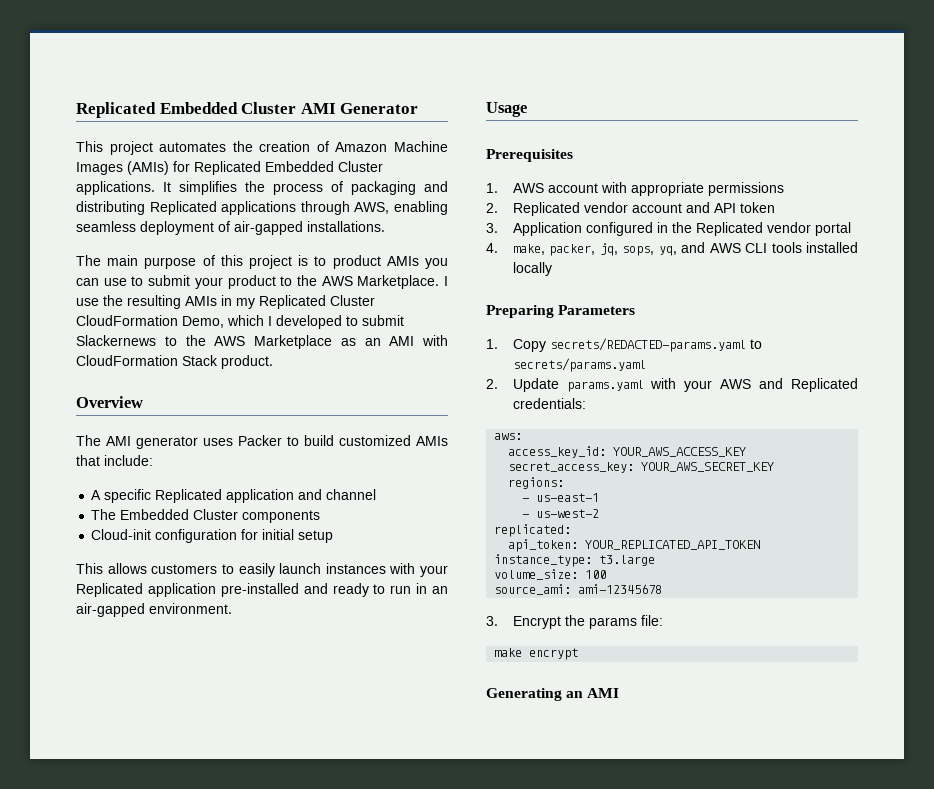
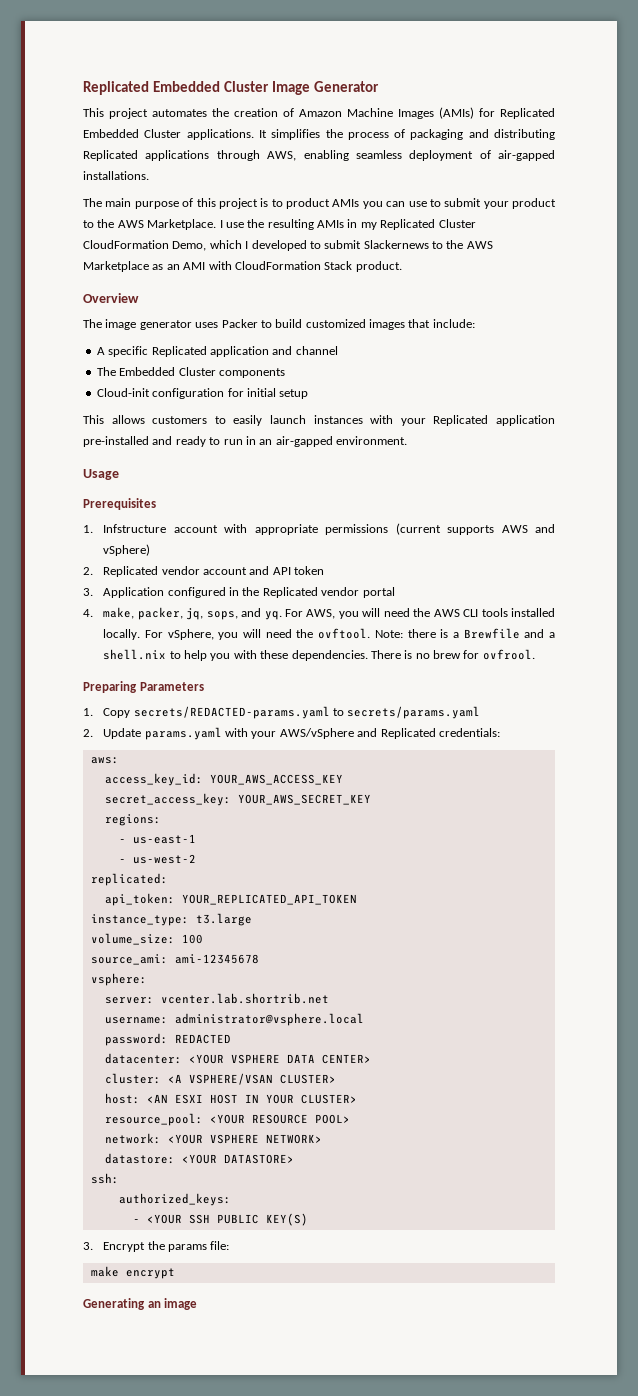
- Replicated Embedded Cluster AMI Generator
+ Replicated Embedded Cluster Image Generator
- The AMI generator uses Packer to build customized AMIs that include:
+ The image generator uses Packer to build customized images that include:
- 1. AWS account with appropriate permissions
+ 1. Infstructure account with appropriate permissions (current supports AWS and vSphere)
- 4. make, packer, jq, sops, yq, and AWS CLI tools installed locally
+ 4. make, packer, jq, sops, and yq. For AWS, you will need the AWS CLI tools installed locally. For vSphere, you will need the ovftool. Note: there is a Brewfile and a shell.nix to help you with these dependencies. There is no brew for ovfrool.
- 2. Update params.yaml with your AWS and Replicated credentials:
+ 2. Update params.yaml with your AWS/vSphere and Replicated credentials:
+ vsphere:
+ server: vcenter.lab.shortrib.net
+ username: administrator@vsphere.local
+ password: REDACTED
+ datacenter: <YOUR VSPHERE DATA CENTER>
+ cluster: <A VSPHERE/VSAN CLUSTER>
+ host: <AN ESXI HOST IN YOUR CLUSTER>
+ resource_pool: <YOUR RESOURCE POOL>
+ network: <YOUR VSPHERE NETWORK>
+ datastore: <YOUR DATASTORE>
+ ssh:
+ authorized_keys:
+ - <YOUR SSH PUBLIC KEY(S)
- Generating an AMI
+ Generating an image

